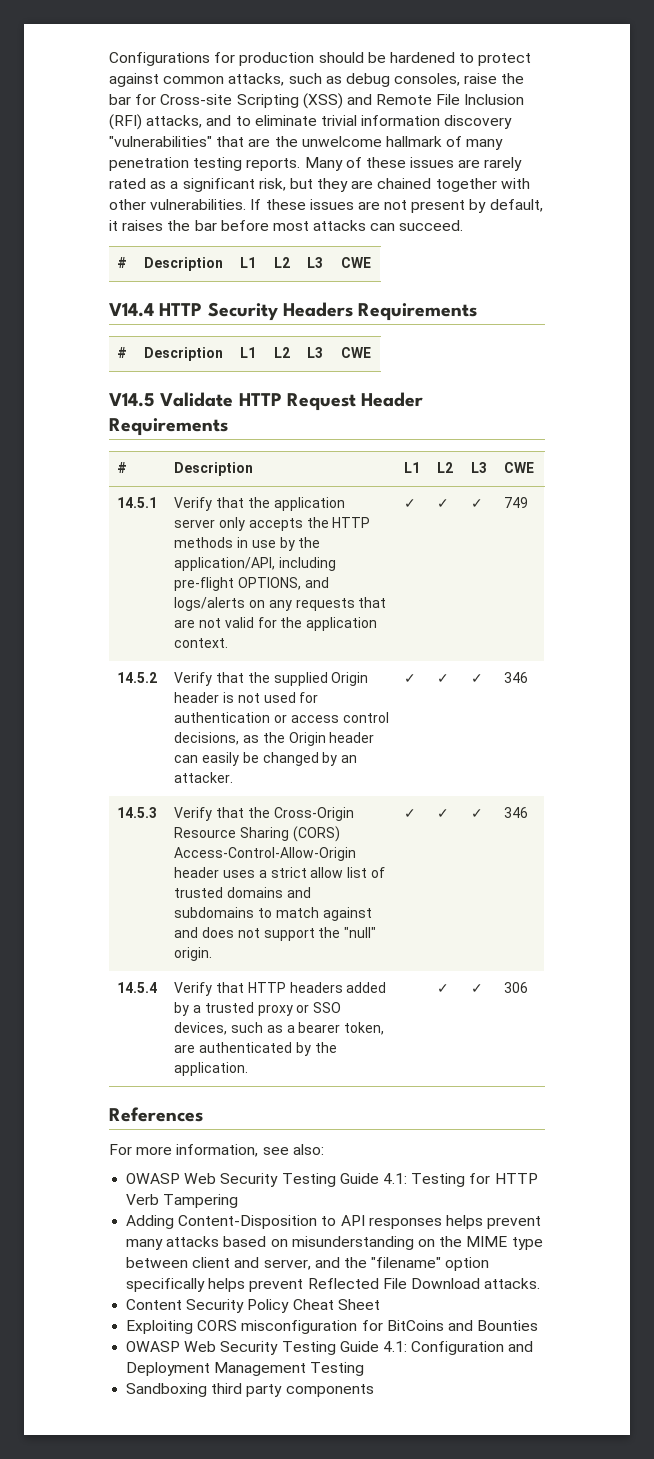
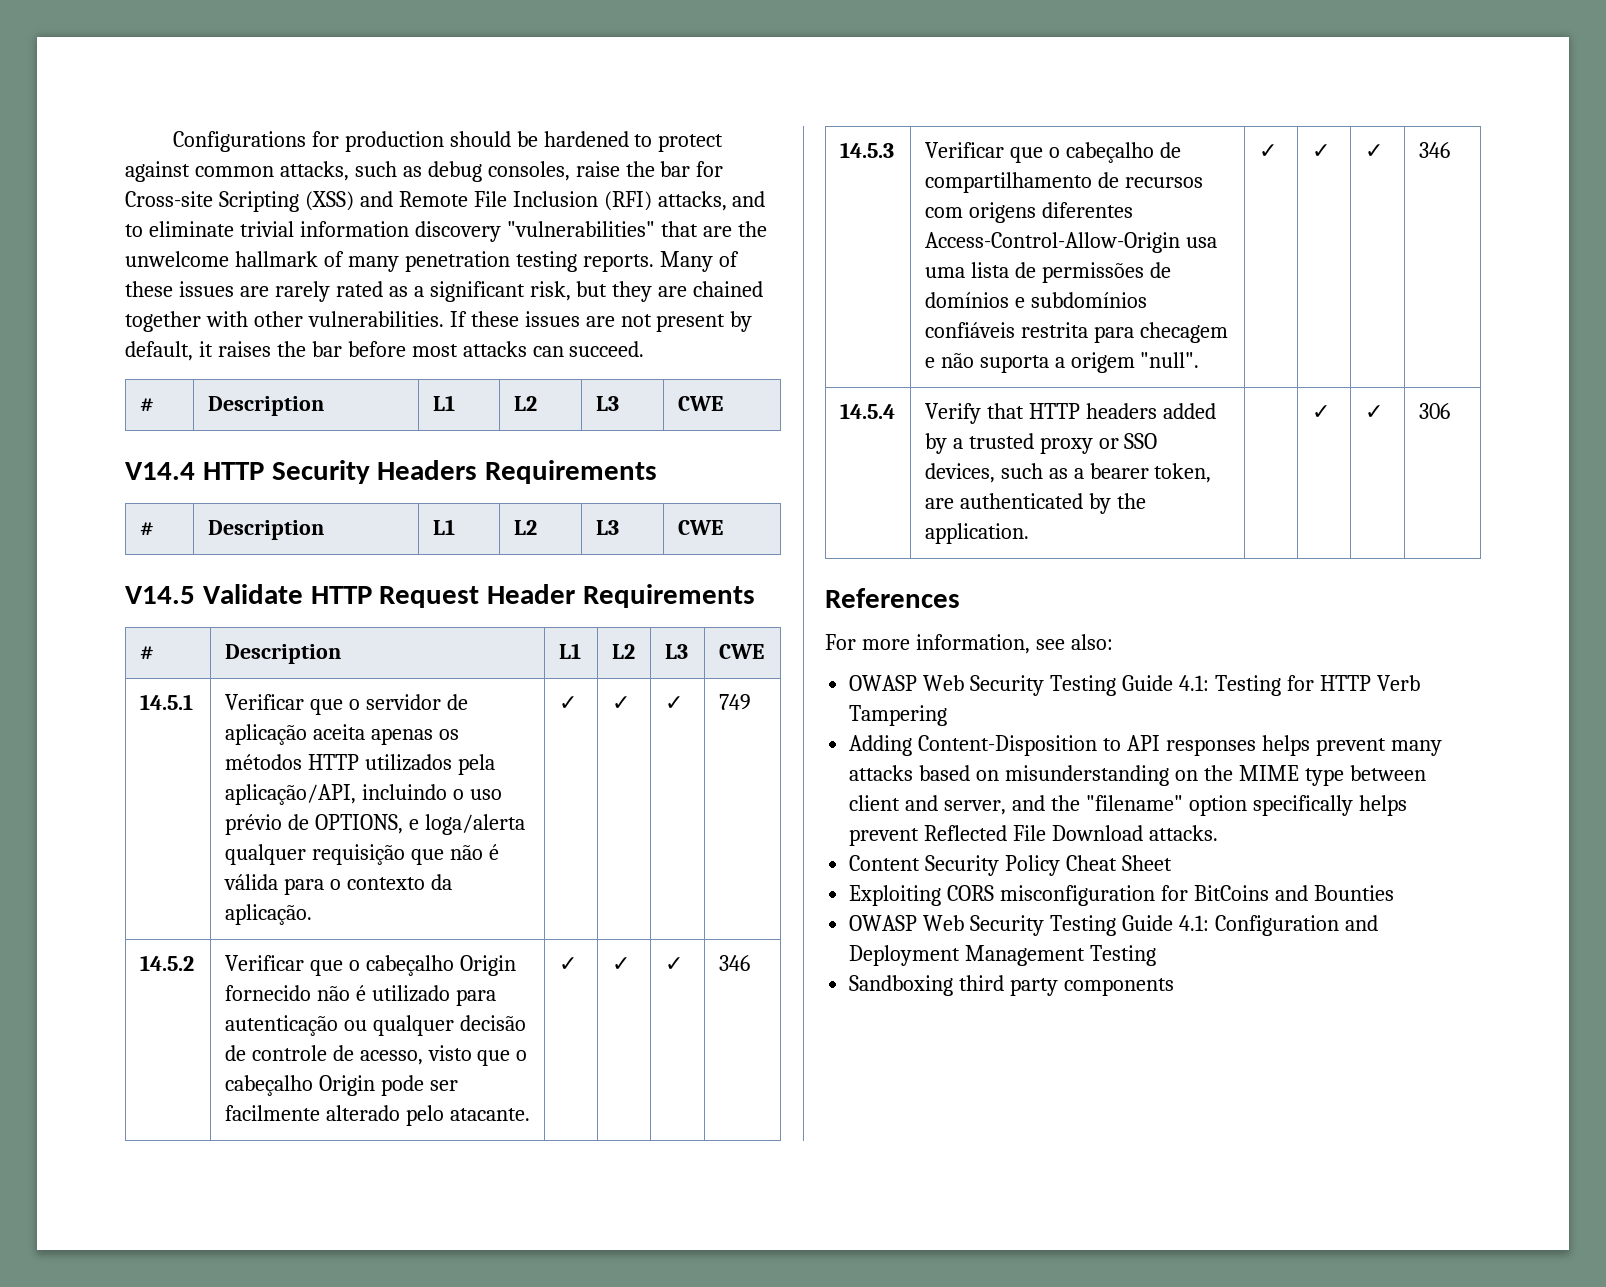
- 14.5.1 | Verify that the application server only accepts the HTTP methods in use by the application/API, including pre-flight OPTIONS, and logs/alerts on any requests that are not valid for the application context. | ✓ | ✓ | ✓ | 749
+ 14.5.1 | Verificar que o servidor de aplicação aceita apenas os métodos HTTP utilizados pela aplicação/API, incluindo o uso prévio de OPTIONS, e loga/alerta qualquer requisição que não é válida para o contexto da aplicação. | ✓ | ✓ | ✓ | 749
- 14.5.2 | Verify that the supplied Origin header is not used for authentication or access control decisions, as the Origin header can easily be changed by an attacker. | ✓ | ✓ | ✓ | 346
+ 14.5.2 | Verificar que o cabeçalho Origin fornecido não é utilizado para autenticação ou qualquer decisão de controle de acesso, visto que o cabeçalho Origin pode ser facilmente alterado pelo atacante. | ✓ | ✓ | ✓ | 346
- 14.5.3 | Verify that the Cross-Origin Resource Sharing (CORS) Access-Control-Allow-Origin header uses a strict allow list of trusted domains and subdomains to match against and does not support the "null" origin. | ✓ | ✓ | ✓ | 346
+ 14.5.3 | Verificar que o cabeçalho de compartilhamento de recursos com origens diferentes Access-Control-Allow-Origin usa uma lista de permissões de domínios e subdomínios confiáveis restrita para checagem e não suporta a origem "null". | ✓ | ✓ | ✓ | 346

